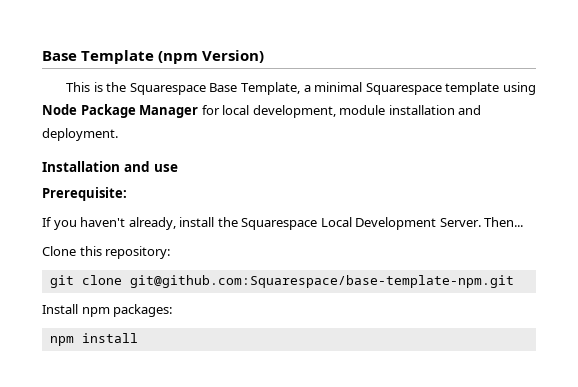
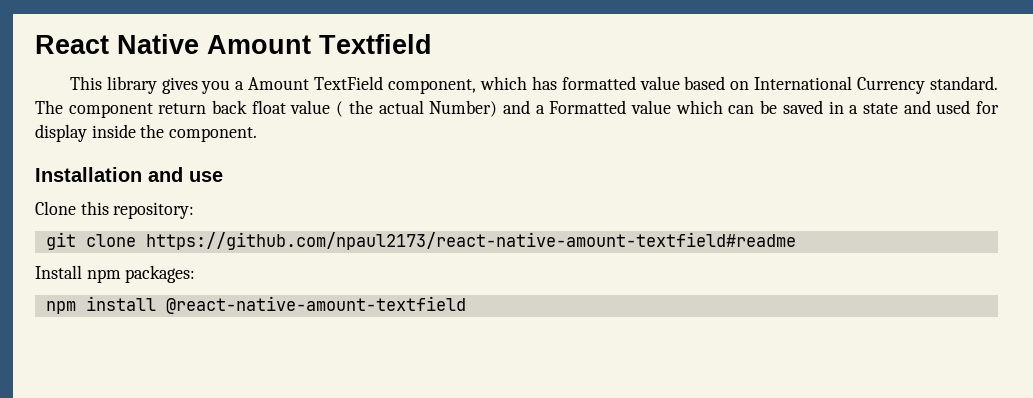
- Base Template (npm Version)
- This is the Squarespace Base Template, a minimal Squarespace template using Node Package Manager for local development, module installation and deployment.
+ React Native Amount Textfield
+ This library gives you a Amount TextField component, which has formatted value based on International Currency standard. The component return back float value ( the actual Number) and a Formatted value which can be saved in a state and used for display inside the component.
  Installation and use
- Prerequisite:
- If you haven't already, install the Squarespace Local Development Server. Then...
- git clone git@github.com:Squarespace/base-template-npm.git
+ git clone https://github.com/npaul2173/react-native-amount-textfield#readme
- npm install
+ npm install @react-native-amount-textfield

